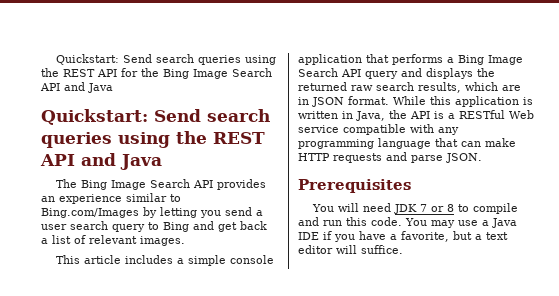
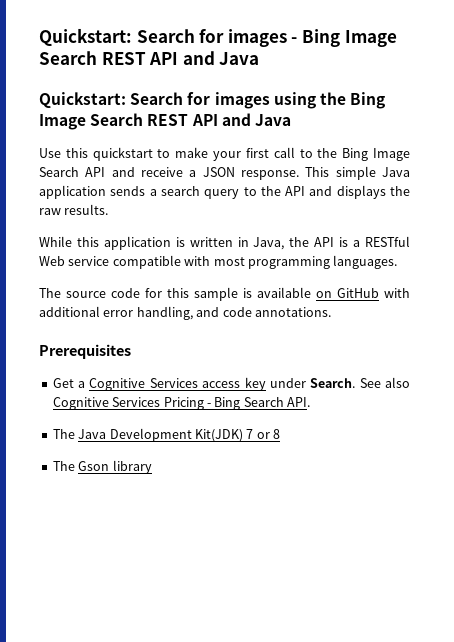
- Quickstart: Send search queries using the REST API for the Bing Image Search API and Java
- Quickstart: Send search queries using the REST API and Java
- The Bing Image Search API provides an experience similar to Bing.com/Images by letting you send a user search query to Bing and get back a list of relevant images.
- This article includes a simple console application that performs a Bing Image Search API query and displays the returned raw search results, which are in JSON format. While this application is written in Java, the API is a RESTful Web service compatible with any programming language that can make HTTP requests and parse JSON.
+ Quickstart: Search for images - Bing Image Search REST API and Java
+ Quickstart: Search for images using the Bing Image Search REST API and Java
+ Use this quickstart to make your first call to the Bing Image Search API and receive a JSON response. This simple Java application sends a search query to the API and displays the raw results.
+ While this application is written in Java, the API is a RESTful Web service compatible with most programming languages.
+ The source code for this sample is available on GitHub with additional error handling, and code annotations.
  Prerequisites
- You will need JDK 7 or 8 to compile and run this code. You may use a Java IDE if you have a favorite, but a text editor will suffice.
+ Get a Cognitive Services access key under Search. See also Cognitive Services Pricing - Bing Search API.
+ The Java Development Kit(JDK) 7 or 8
+ The Gson library

